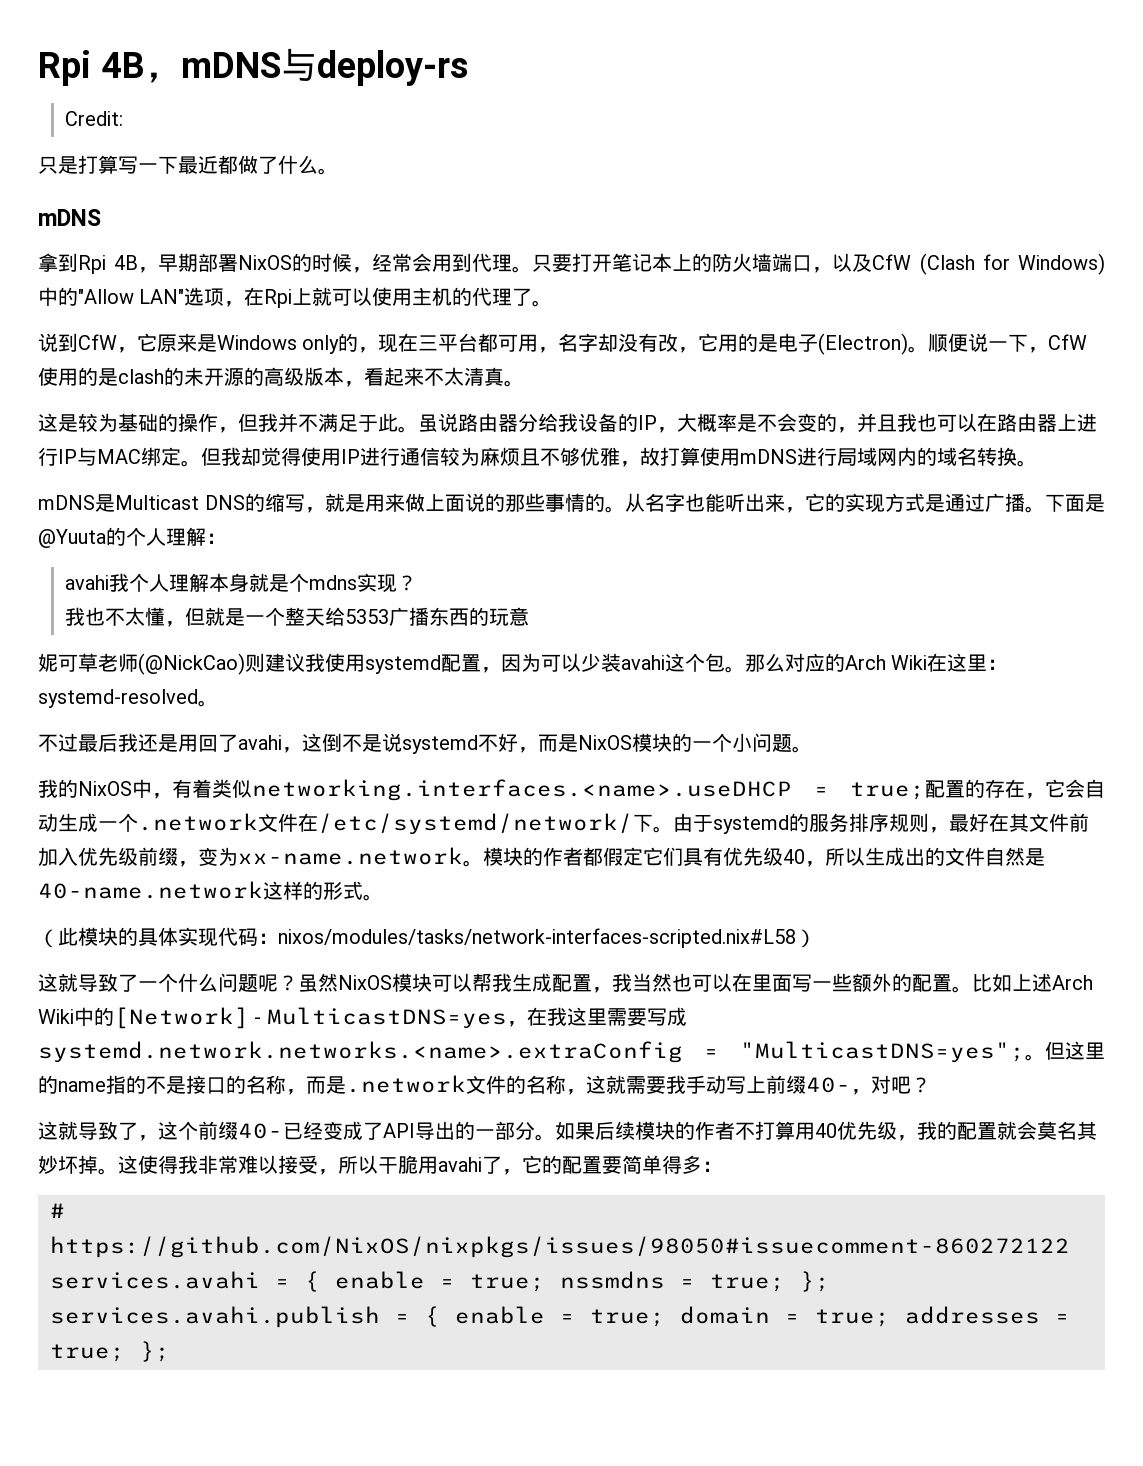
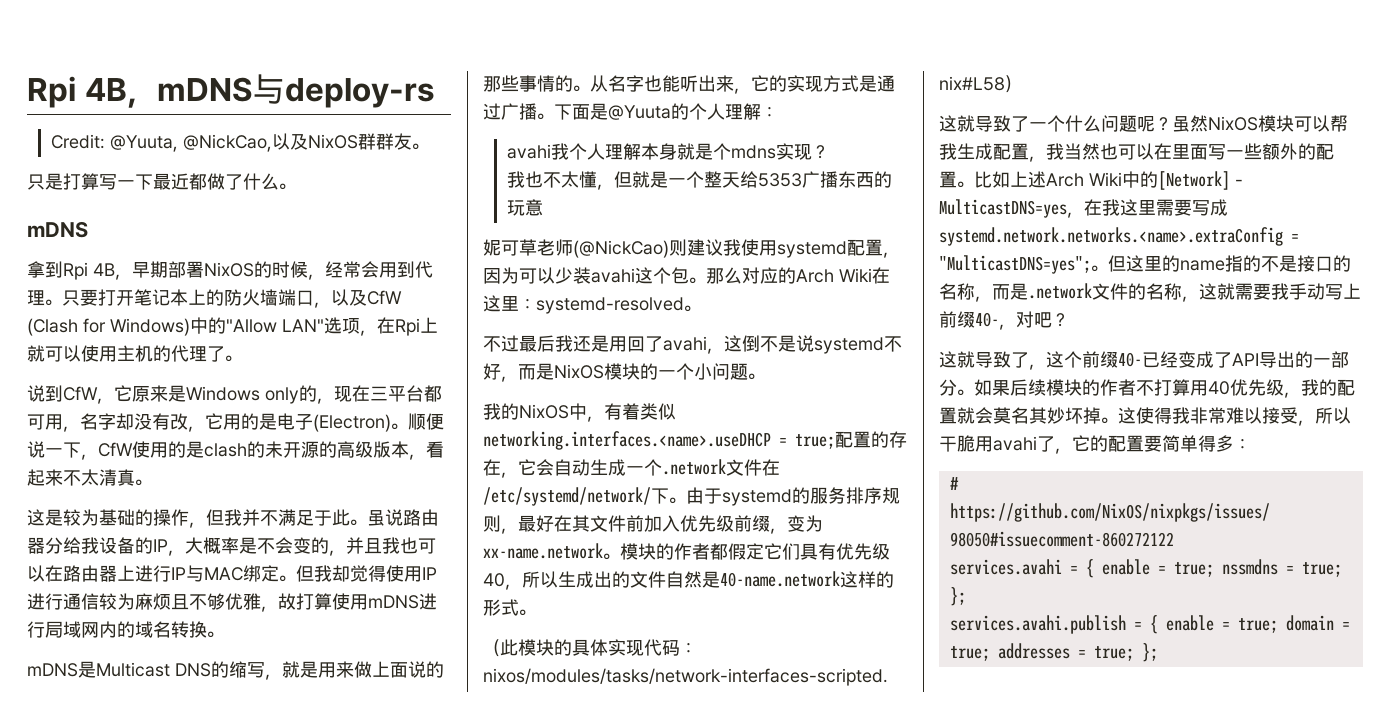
- Credit:
+ Credit: @Yuuta, @NickCao,以及NixOS群群友。

